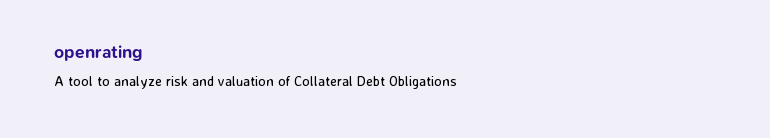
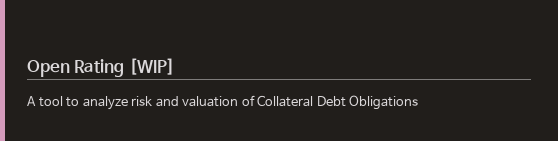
- openrating
+ Open Rating [WIP]

